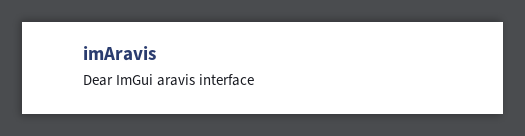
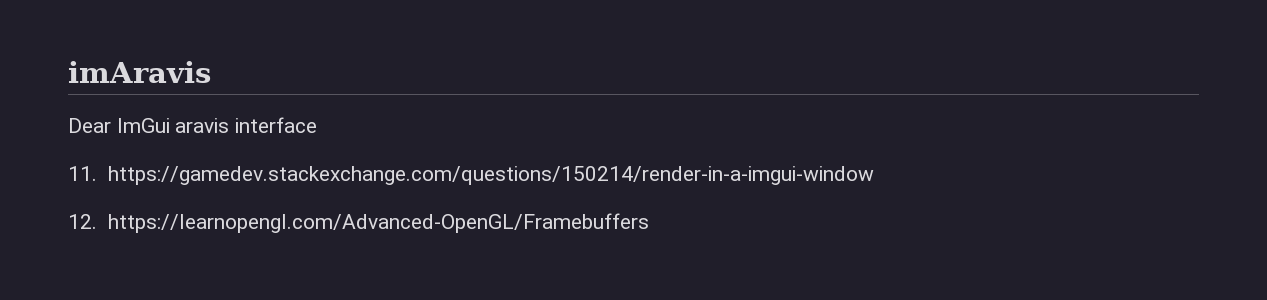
+ 11. https://gamedev.stackexchange.com/questions/150214/render-in-a-imgui-window
+ 12. https://learnopengl.com/Advanced-OpenGL/Framebuffers

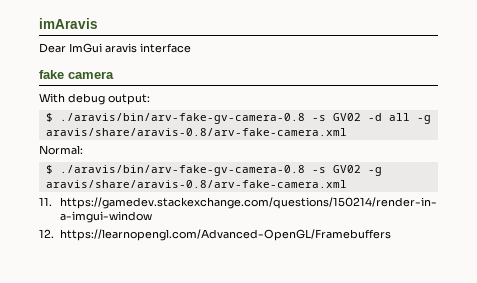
+ fake camera
+ With debug output:
+ $ ./aravis/bin/arv-fake-gv-camera-0.8 -s GV02 -d all -g aravis/share/aravis-0.8/arv-fake-camera.xml
+ Normal:
+ $ ./aravis/bin/arv-fake-gv-camera-0.8 -s GV02 -g aravis/share/aravis-0.8/arv-fake-camera.xml

